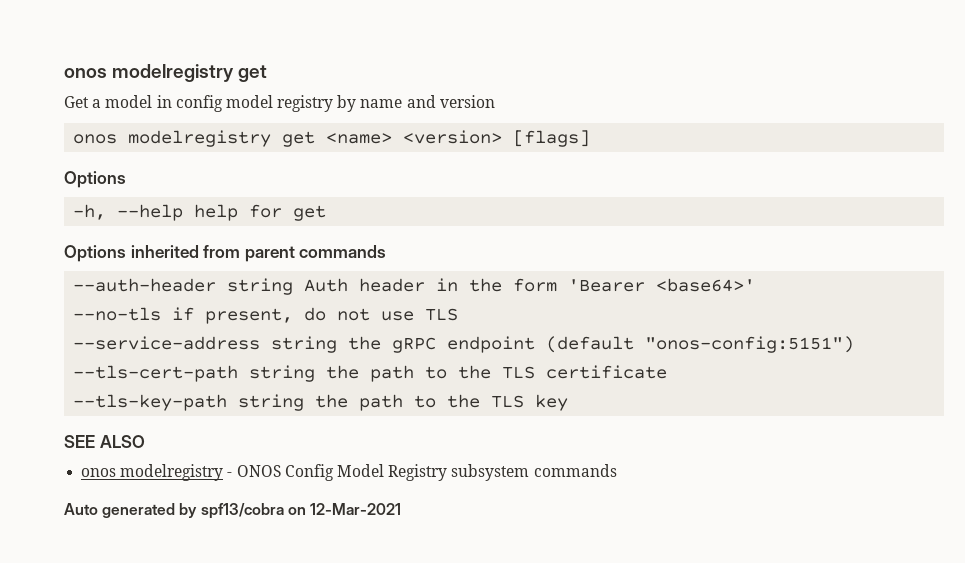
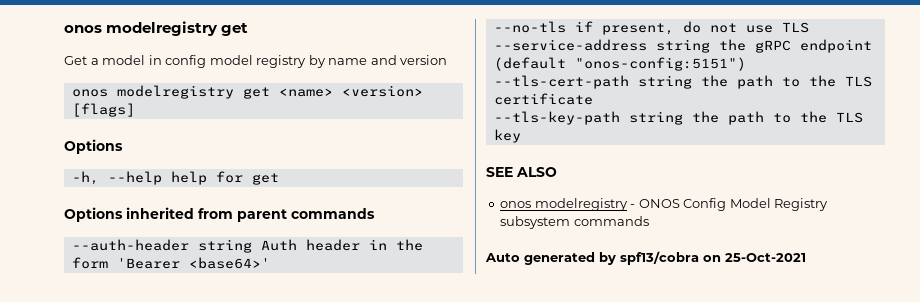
- Auto generated by spf13/cobra on 12-Mar-2021
+ Auto generated by spf13/cobra on 25-Oct-2021

